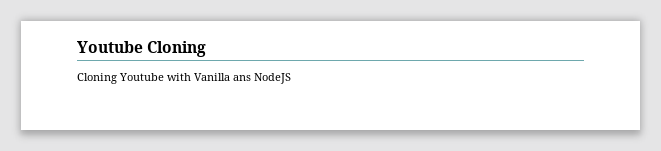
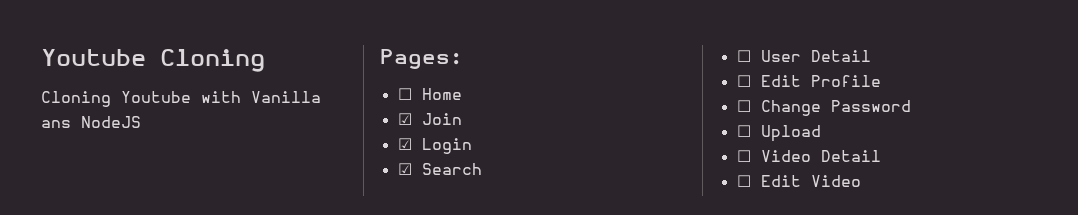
+ Pages:
+ ☐ Home
+ ☑ Join
+ ☑ Login
+ ☑ Search
+ ☐ User Detail
+ ☐ Edit Profile
+ ☐ Change Password
+ ☐ Upload
+ ☐ Video Detail
+ ☐ Edit Video

